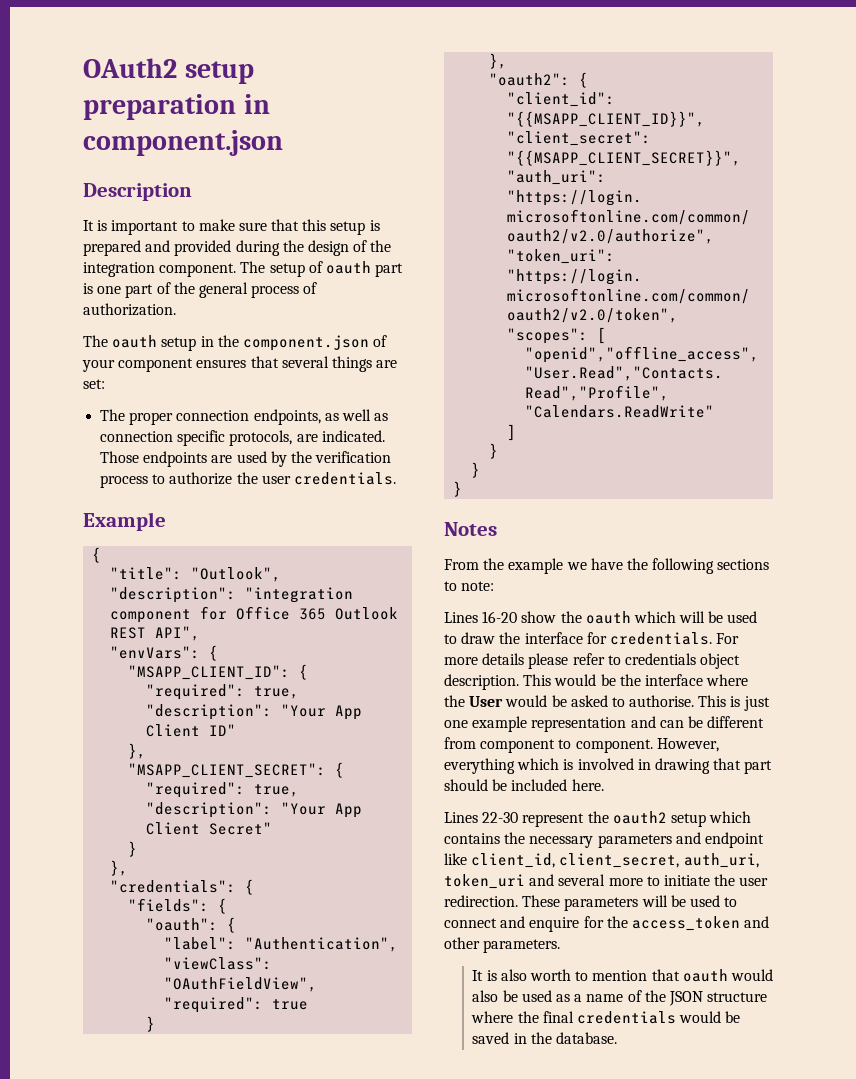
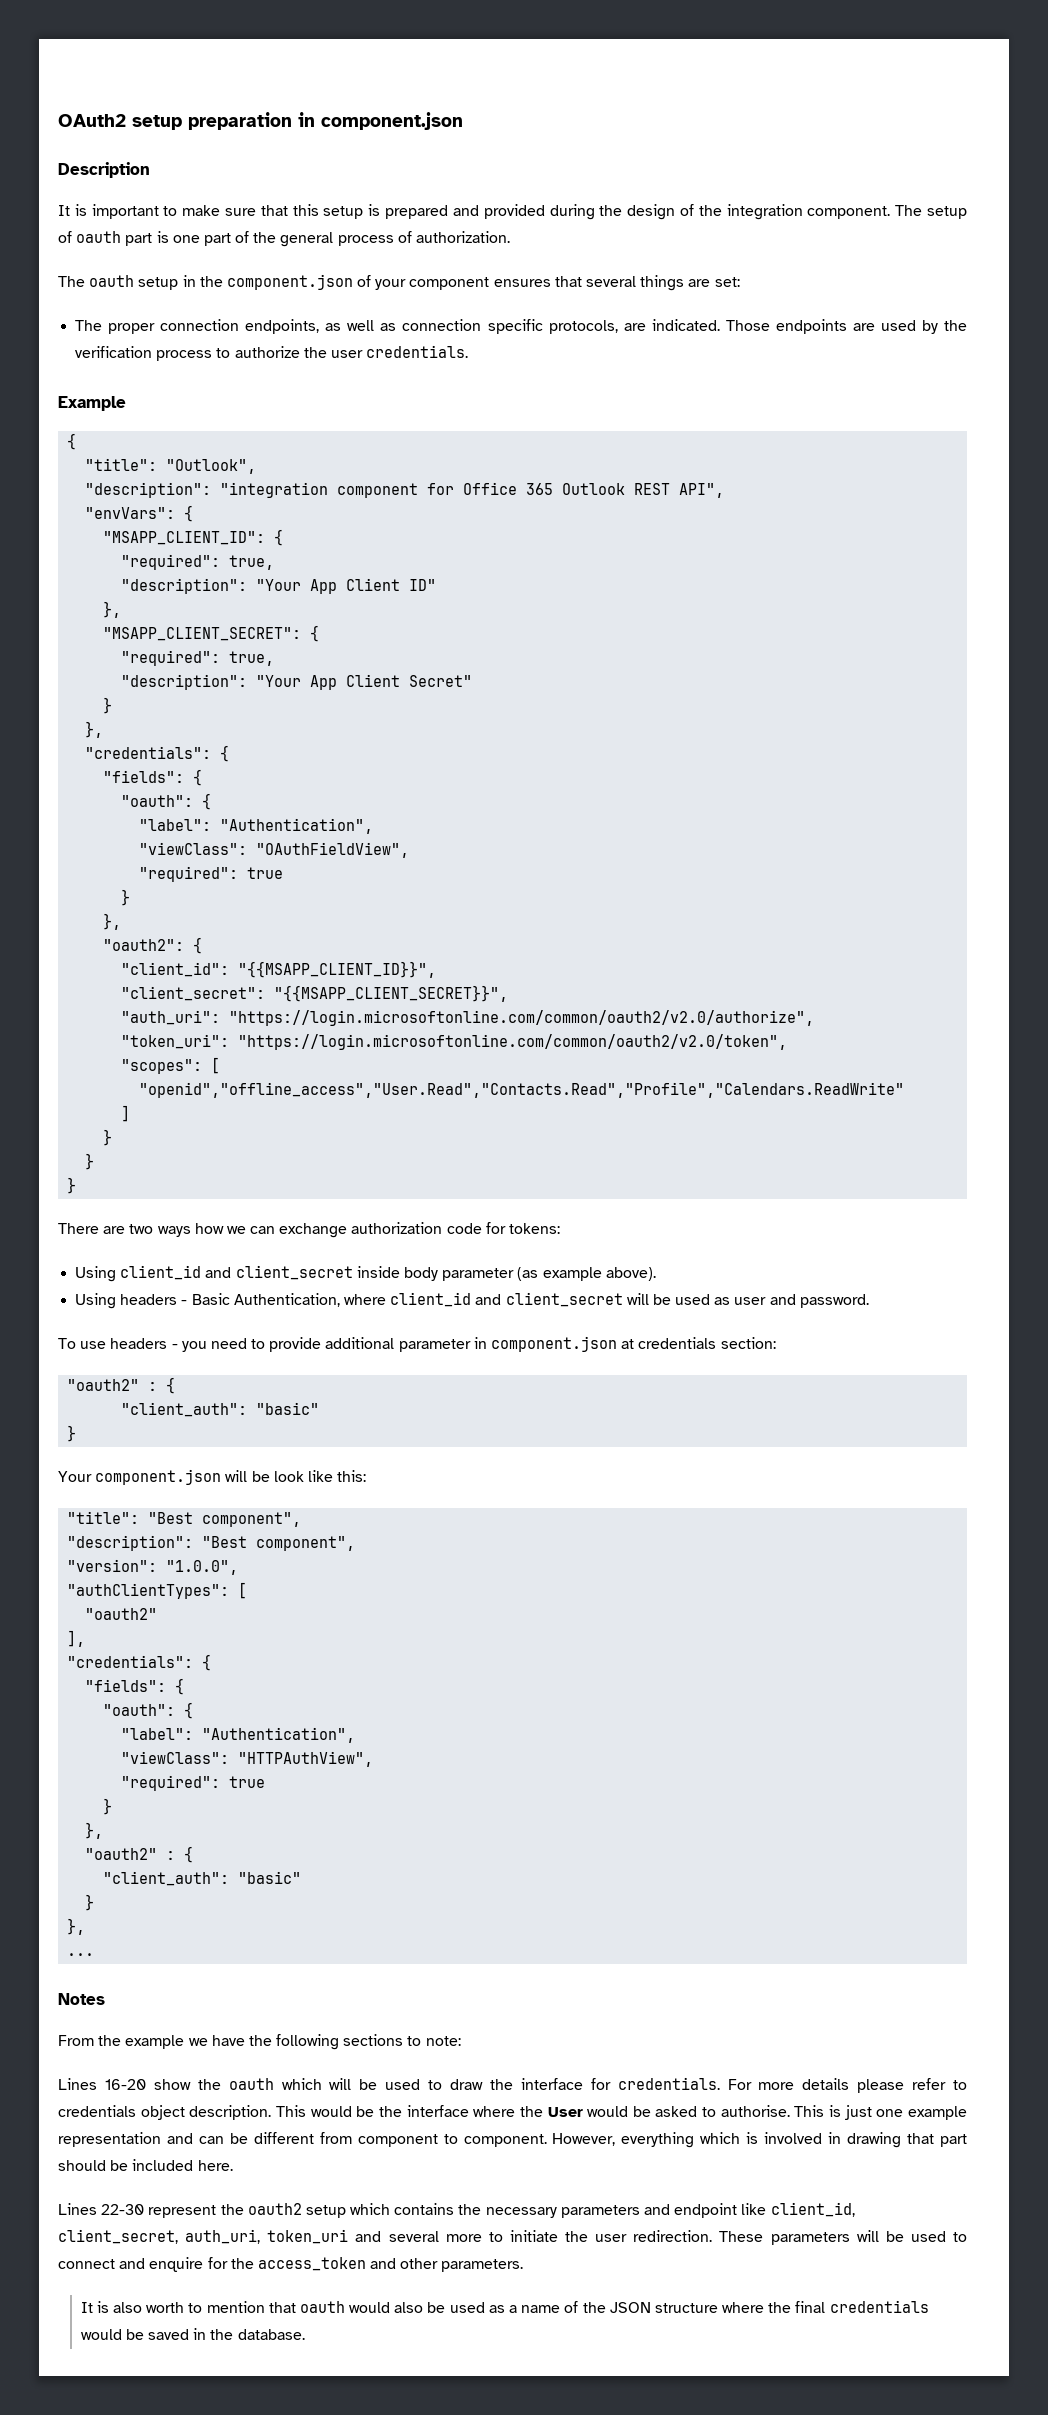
+ There are two ways how we can exchange authorization code for tokens:
+ Using client_id and client_secret inside body parameter (as example above).
+ Using headers - Basic Authentication, where client_id and client_secret will be used as user and password.
+ To use headers - you need to provide additional parameter in component.json at credentials section:
+ "oauth2" : {
+ "client_auth": "basic"
+ }
+ Your component.json will be look like this:
+ "title": "Best component",
+ "description": "Best component",
+ "version": "1.0.0",
+ "authClientTypes": [
+ "oauth2"
+ ],
+ "credentials": {
+ "fields": {
+ "oauth": {
+ "label": "Authentication",
+ "viewClass": "HTTPAuthView",
+ "required": true
+ }
+ },
+ "oauth2" : {
+ "client_auth": "basic"
+ }
+ },
+ ...

